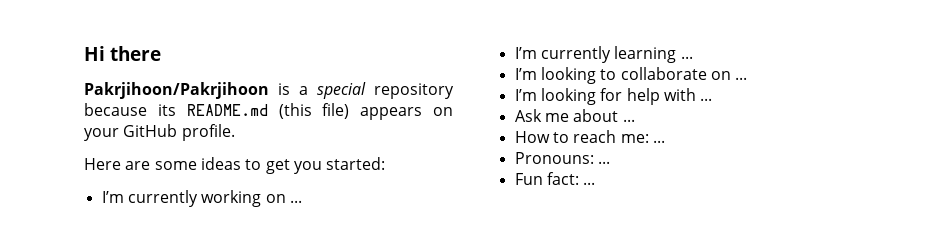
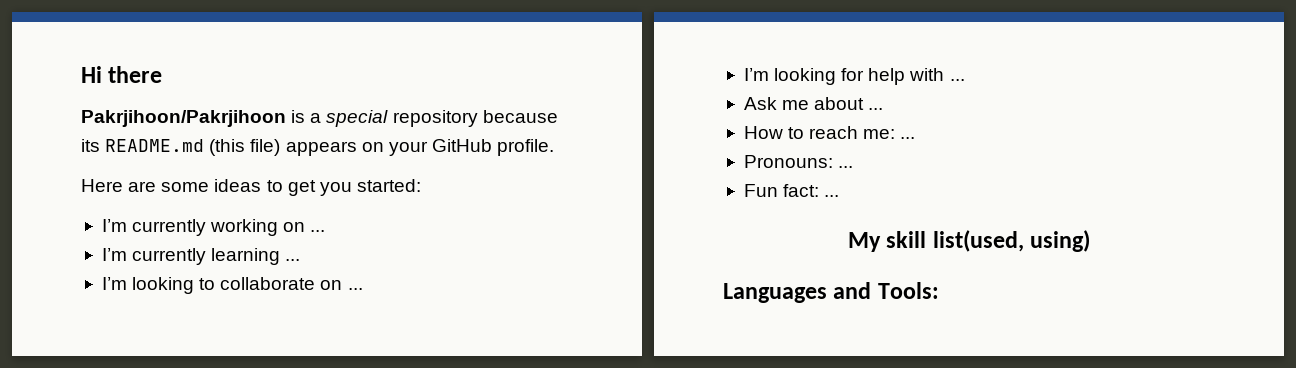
+ My skill list(used, using)
+ Languages and Tools:

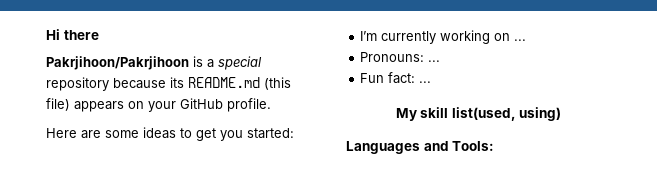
- I’m currently learning ...
- I’m looking to collaborate on ...
- I’m looking for help with ...
- Ask me about ...
- How to reach me: ...

